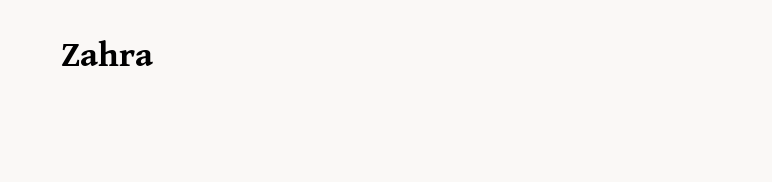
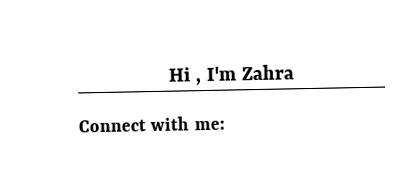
- Zahra
+ Hi , I'm Zahra
+ Connect with me:

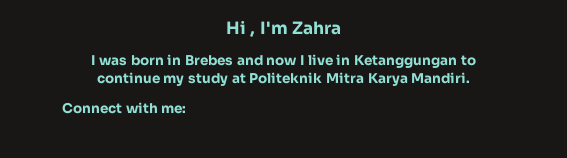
+ I was born in Brebes and now I live in Ketanggungan to continue my study at Politeknik Mitra Karya Mandiri.

